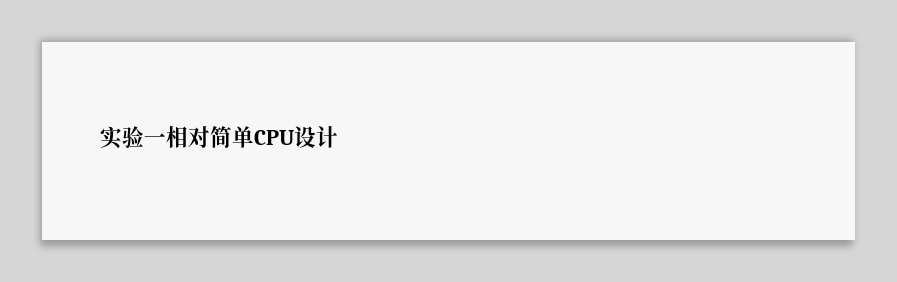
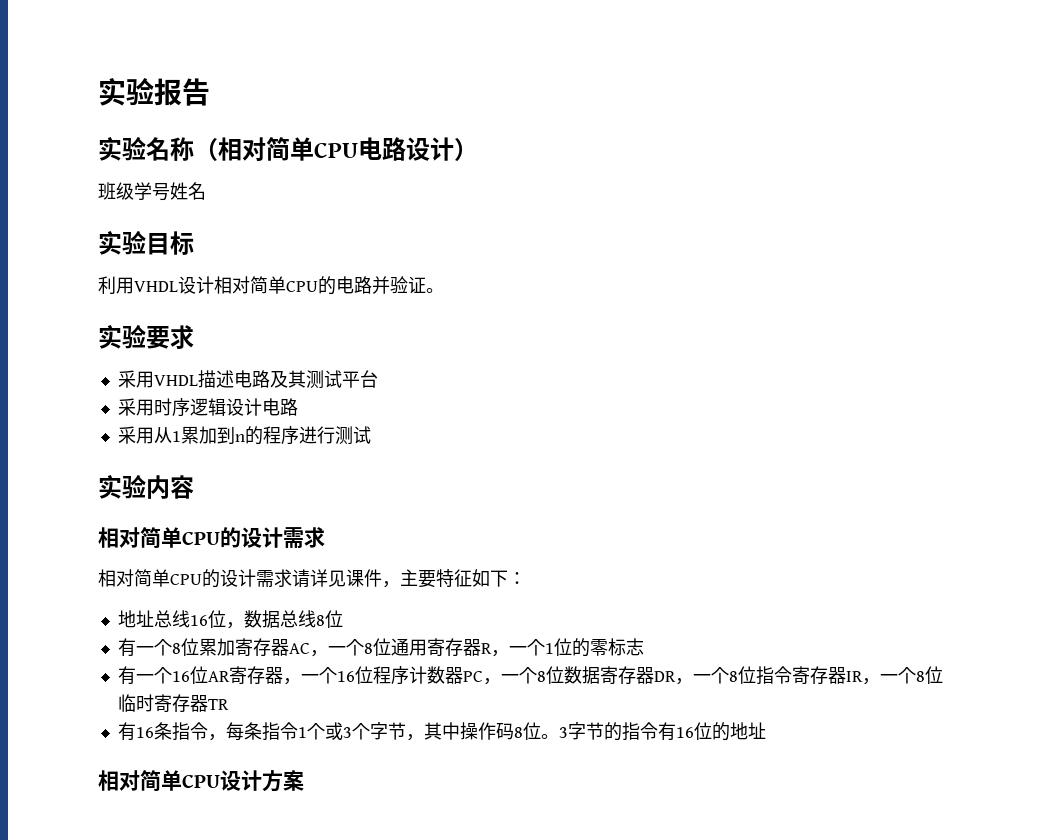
- 实验一相对简单CPU设计
+ 实验报告
+ 实验名称（相对简单CPU电路设计）
+ 班级学号姓名
+ 实验目标
+ 利用VHDL设计相对简单CPU的电路并验证。
+ 实验要求
+ 采用VHDL描述电路及其测试平台
+ 采用时序逻辑设计电路
+ 采用从1累加到n的程序进行测试
+ 实验内容
+ 相对简单CPU的设计需求
+ 相对简单CPU的设计需求请详见课件，主要特征如下：
+ 地址总线16位，数据总线8位
+ 有一个8位累加寄存器AC，一个8位通用寄存器R，一个1位的零标志
+ 有一个16位AR寄存器，一个16位程序计数器PC，一个8位数据寄存器DR，一个8位指令寄存器IR，一个8位临时寄存器TR
+ 有16条指令，每条指令1个或3个字节，其中操作码8位。3字节的指令有16位的地址
+ 相对简单CPU设计方案

